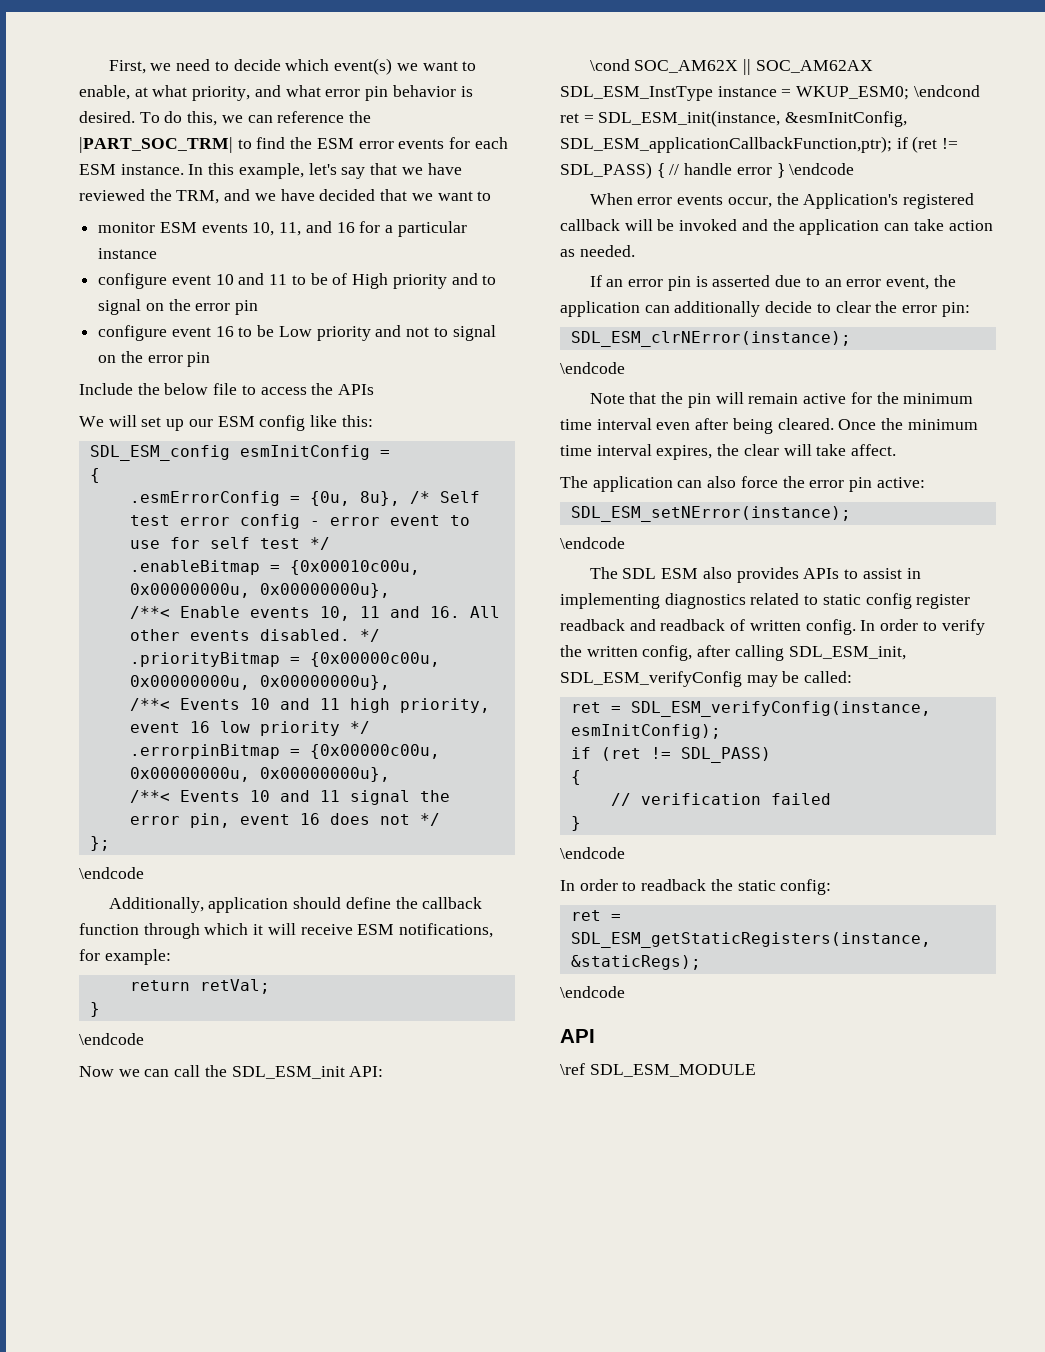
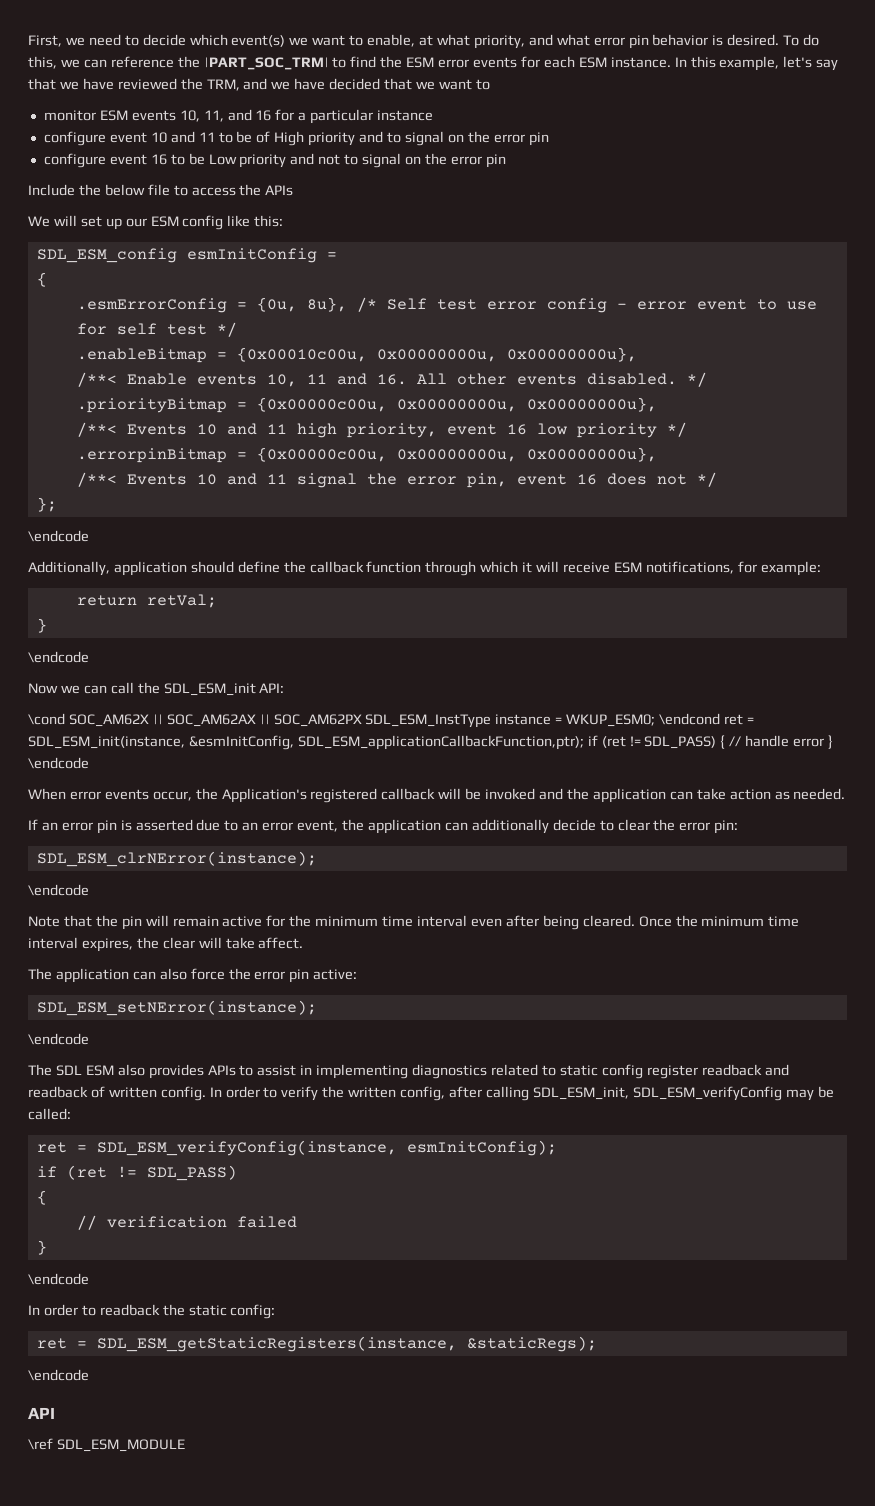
- \cond SOC_AM62X || SOC_AM62AX SDL_ESM_InstType instance = WKUP_ESM0; \endcond ret = SDL_ESM_init(instance, &esmInitConfig, SDL_ESM_applicationCallbackFunction,ptr); if (ret != SDL_PASS) { // handle error } \endcode
+ \cond SOC_AM62X || SOC_AM62AX || SOC_AM62PX SDL_ESM_InstType instance = WKUP_ESM0; \endcond ret = SDL_ESM_init(instance, &esmInitConfig, SDL_ESM_applicationCallbackFunction,ptr); if (ret != SDL_PASS) { // handle error } \endcode

